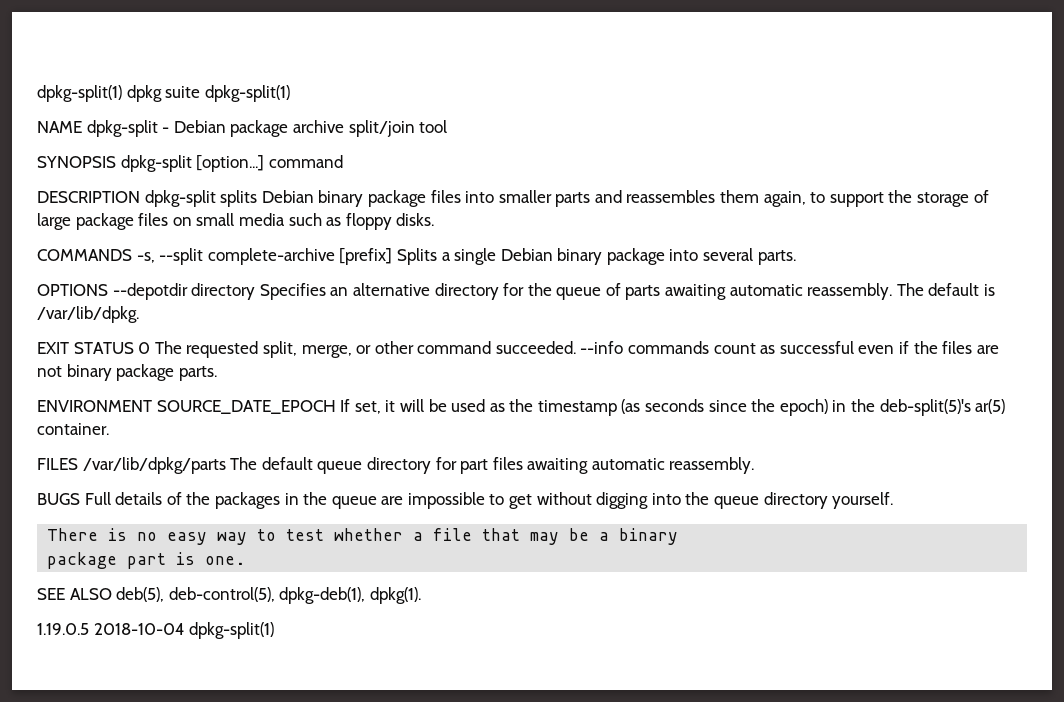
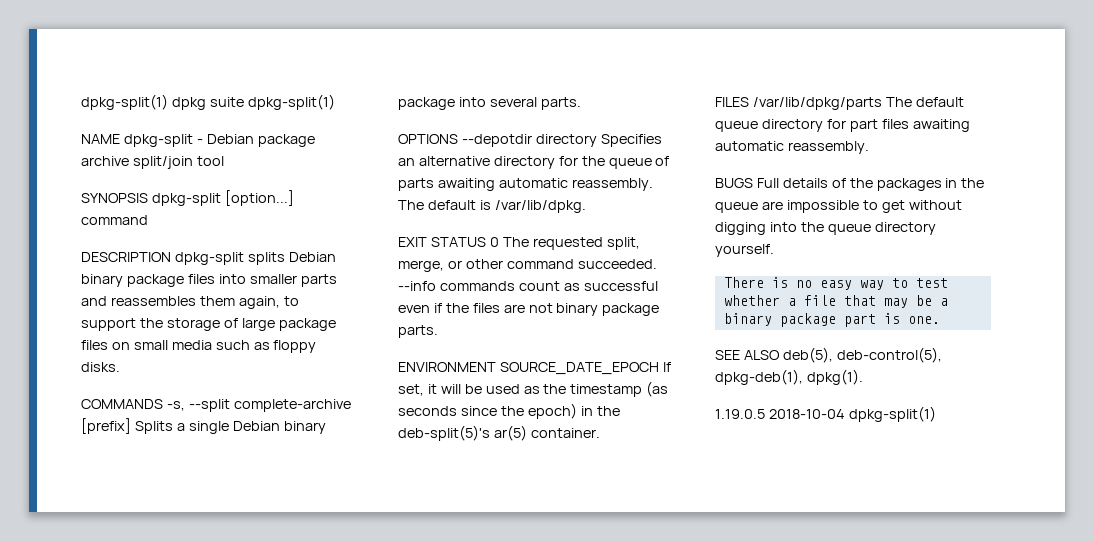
- There is no easy way to test whether a file that may be a binary
- package part is one.
+ There is no easy way to test whether a file that may be a binary package part is one.

